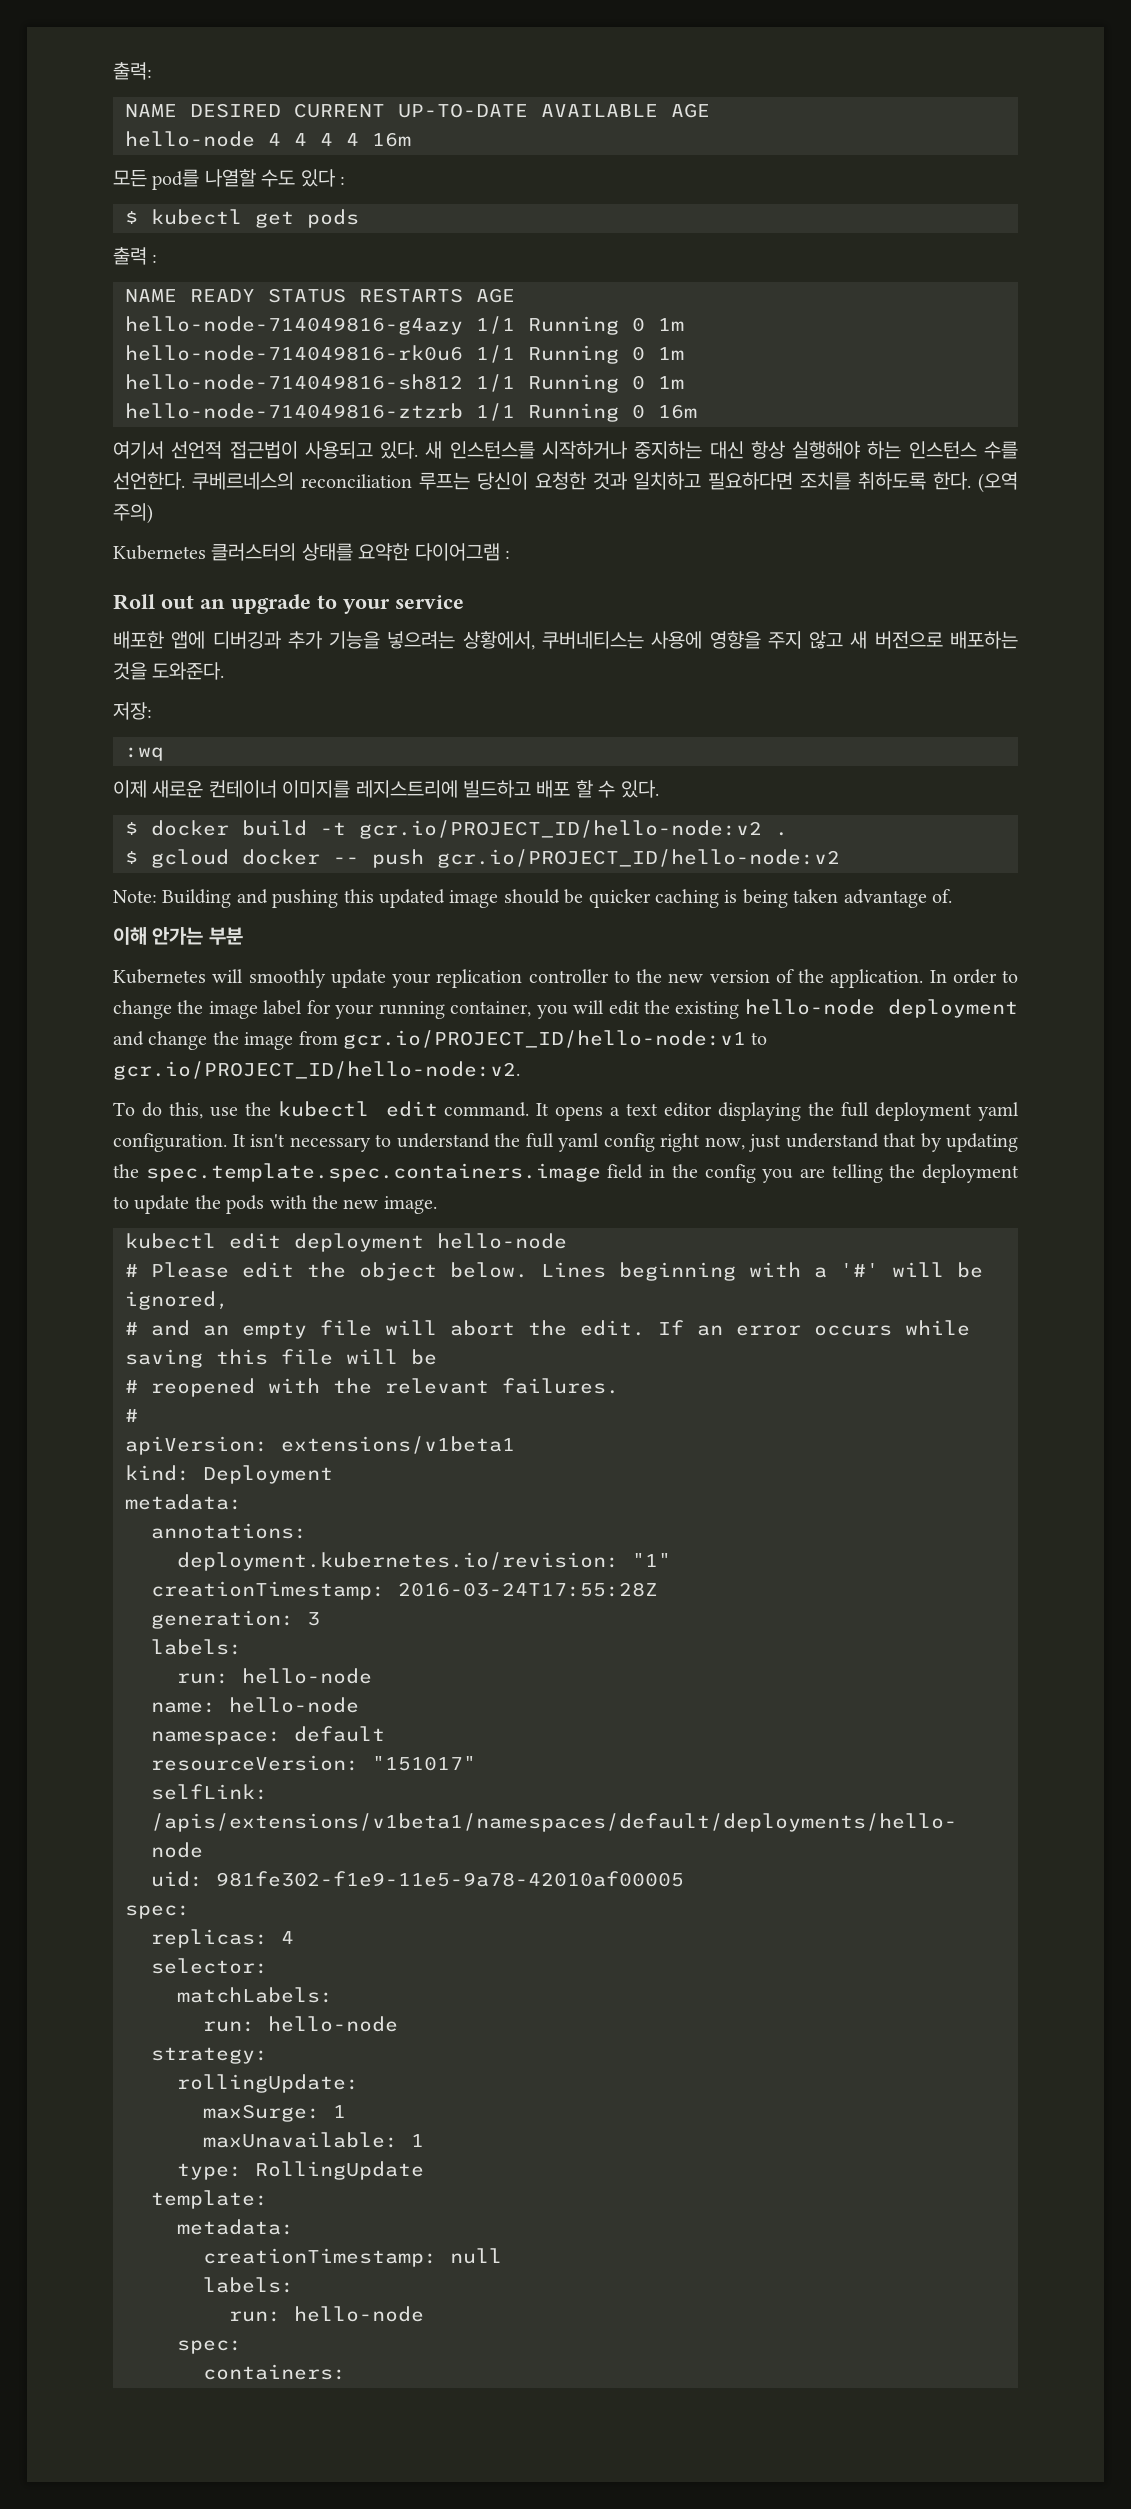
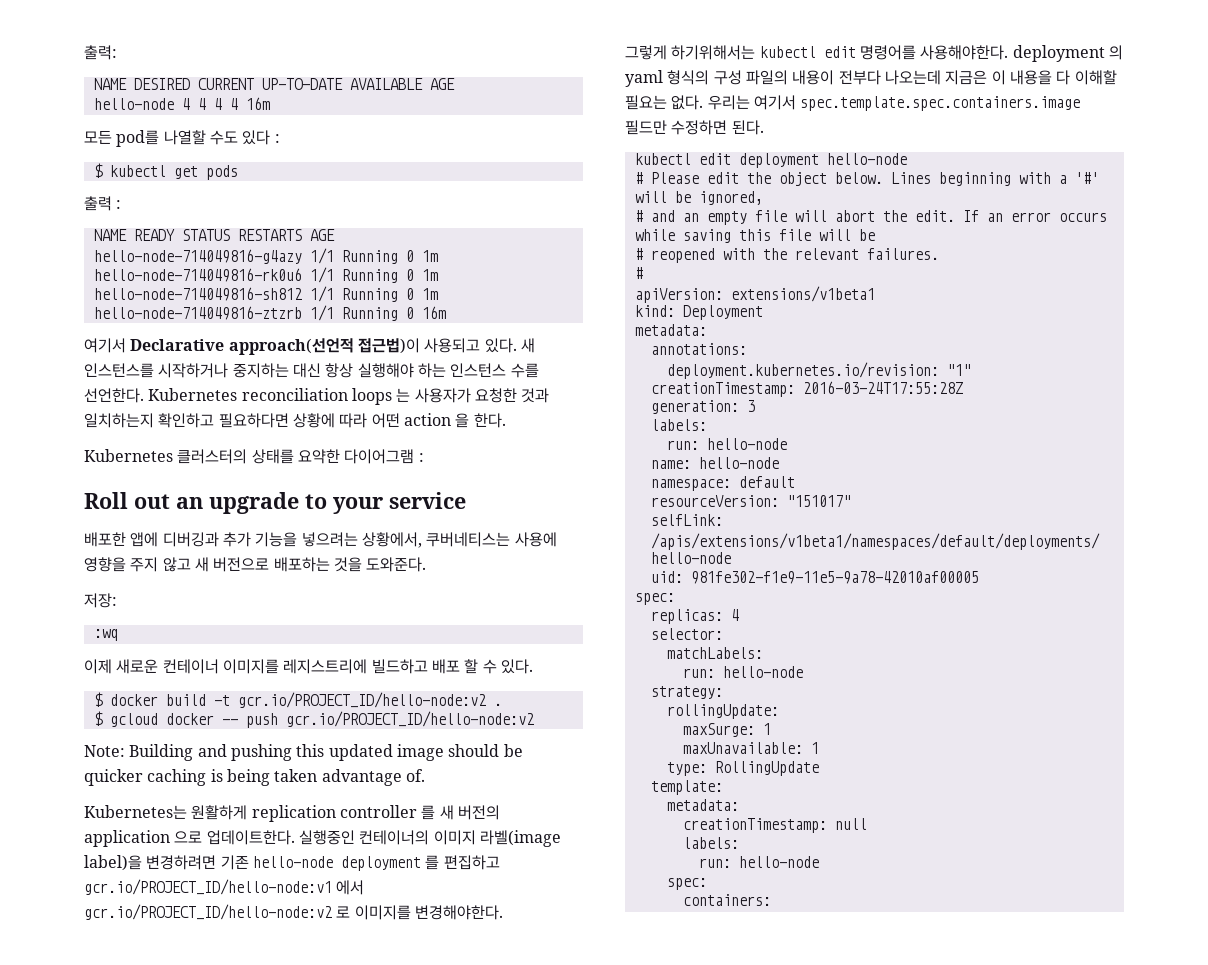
- 여기서 선언적 접근법이 사용되고 있다.
+ 여기서 Declarative approach(선언적 접근법)이 사용되고 있다.
- 쿠베르네스의 reconciliation 루프는 당신이 요청한 것과 일치하고 필요하다면 조치를 취하도록 한다. (오역 주의)
+ Kubernetes reconciliation loops 는 사용자가 요청한 것과 일치하는지 확인하고 필요하다면 상황에 따라 어떤 action 을 한다.
- 이해 안가는 부분
- Kubernetes will smoothly update your replication controller to the new version of the application. In order to change the image label for your running container, you will edit the existing hello-node deployment and change the image from gcr.io/PROJECT_ID/hello-node:v1 to gcr.io/PROJECT_ID/hello-node:v2.
- To do this, use the kubectl edit command. It opens a text editor displaying the full deployment yaml configuration. It isn't necessary to understand the full yaml config right now, just understand that by updating the spec.template.spec.containers.image field in the config you are telling the deployment to update the pods with the new image.
+ Kubernetes는 원활하게 replication controller 를 새 버전의 application 으로 업데이트한다. 실행중인 컨테이너의 이미지 라벨(image label)을 변경하려면 기존 hello-node deployment 를 편집하고 gcr.io/PROJECT_ID/hello-node:v1 에서 gcr.io/PROJECT_ID/hello-node:v2 로 이미지를 변경해야한다.
+ 그렇게 하기위해서는 kubectl edit 명령어를 사용해야한다. deployment 의 yaml 형식의 구성 파일의 내용이 전부다 나오는데 지금은 이 내용을 다 이해할 필요는 없다. 우리는 여기서 spec.template.spec.containers.image 필드만 수정하면 된다.

